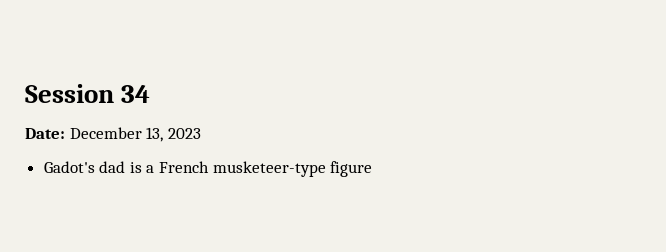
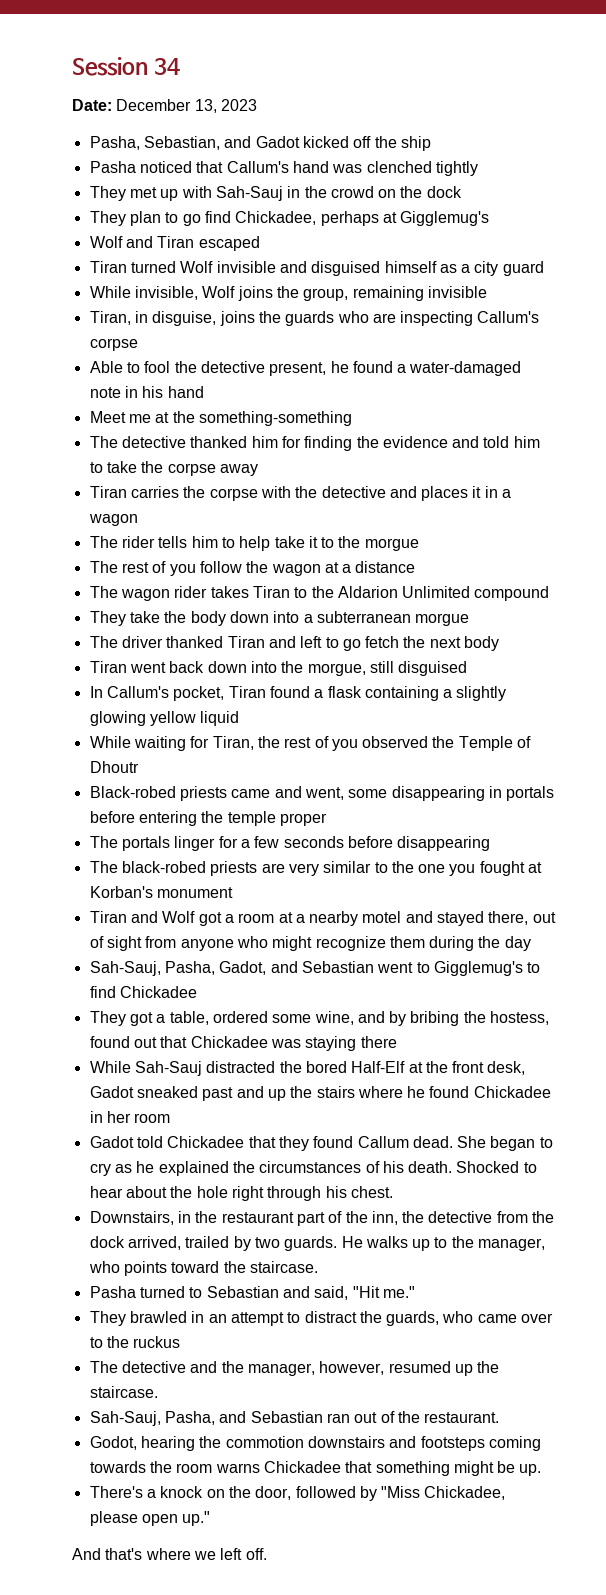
- Gadot's dad is a French musketeer-type figure
+ Pasha, Sebastian, and Gadot kicked off the ship
+ Pasha noticed that Callum's hand was clenched tightly
+ They met up with Sah-Sauj in the crowd on the dock
+ They plan to go find Chickadee, perhaps at Gigglemug's
+ Wolf and Tiran escaped
+ Tiran turned Wolf invisible and disguised himself as a city guard
+ While invisible, Wolf joins the group, remaining invisible
+ Tiran, in disguise, joins the guards who are inspecting Callum's corpse
+ Able to fool the detective present, he found a water-damaged note in his hand
+ Meet me at the something-something
+ The detective thanked him for finding the evidence and told him to take the corpse away
+ Tiran carries the corpse with the detective and places it in a wagon
+ The rider tells him to help take it to the morgue
+ The rest of you follow the wagon at a distance
+ The wagon rider takes Tiran to the Aldarion Unlimited compound
+ They take the body down into a subterranean morgue
+ The driver thanked Tiran and left to go fetch the next body
+ Tiran went back down into the morgue, still disguised
+ In Callum's pocket, Tiran found a flask containing a slightly glowing yellow liquid
+ While waiting for Tiran, the rest of you observed the Temple of Dhoutr
+ Black-robed priests came and went, some disappearing in portals before entering the temple proper
+ The portals linger for a few seconds before disappearing
+ The black-robed priests are very similar to the one you fought at Korban's monument
+ Tiran and Wolf got a room at a nearby motel and stayed there, out of sight from anyone who might recognize them during the day
+ Sah-Sauj, Pasha, Gadot, and Sebastian went to Gigglemug's to find Chickadee
+ They got a table, ordered some wine, and by bribing the hostess, found out that Chickadee was staying there
+ While Sah-Sauj distracted the bored Half-Elf at the front desk, Gadot sneaked past and up the stairs where he found Chickadee in her room
+ Gadot told Chickadee that they found Callum dead. She began to cry as he explained the circumstances of his death. Shocked to hear about the hole right through his chest.
+ Downstairs, in the restaurant part of the inn, the detective from the dock arrived, trailed by two guards. He walks up to the manager, who points toward the staircase.
+ Pasha turned to Sebastian and said, "Hit me."
+ They brawled in an attempt to distract the guards, who came over to the ruckus
+ The detective and the manager, however, resumed up the staircase.
+ Sah-Sauj, Pasha, and Sebastian ran out of the restaurant.
+ Godot, hearing the commotion downstairs and footsteps coming towards the room warns Chickadee that something might be up.
+ There's a knock on the door, followed by "Miss Chickadee, please open up."
+ And that's where we left off.

